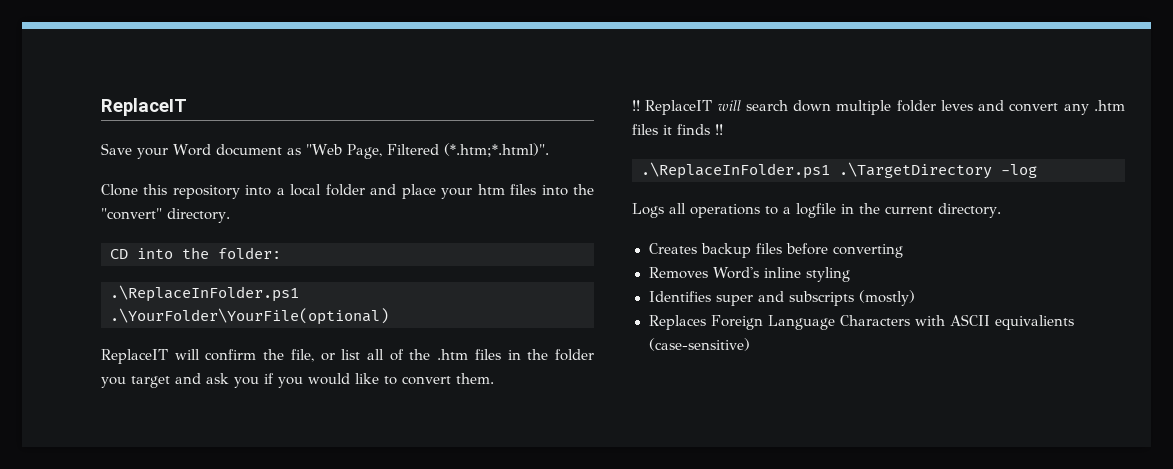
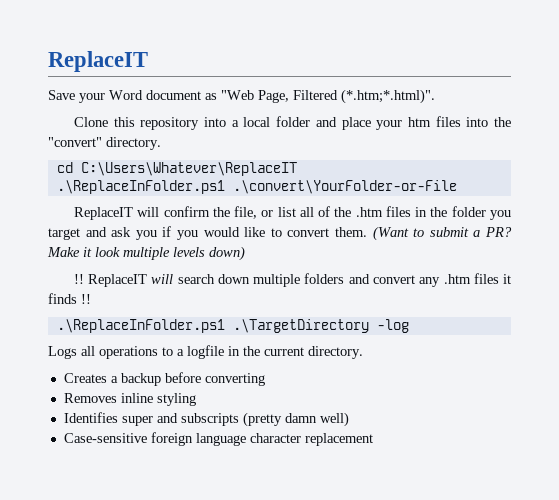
- CD into the folder:
- .\ReplaceInFolder.ps1 .\YourFolder\YourFile(optional)
+ cd C:\Users\Whatever\ReplaceIT
+ .\ReplaceInFolder.ps1 .\convert\YourFolder-or-File
+ (Want to submit a PR? Make it look multiple levels down)
- ReplaceIT will search down multiple folder leves and convert any .htm files it finds !!
+ ReplaceIT will search down multiple folders and convert any .htm files it finds !!
- Creates backup files before converting
+ Creates a backup before converting
- Removes Word's inline styling
+ Removes inline styling
- Identifies super and subscripts (mostly)
- Replaces Foreign Language Characters with ASCII equivalients (case-sensitive)
+ Identifies super and subscripts (pretty damn well)
+ Case-sensitive foreign language character replacement

